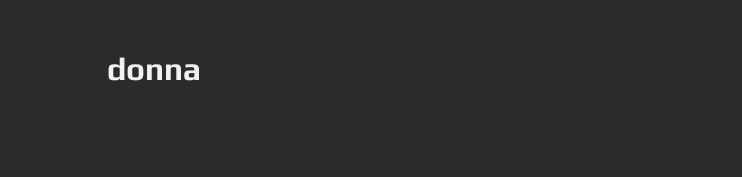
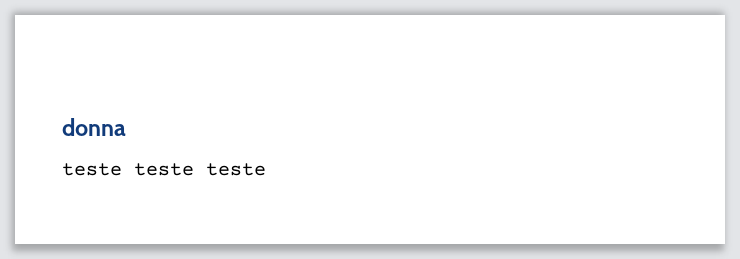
+ teste teste teste

